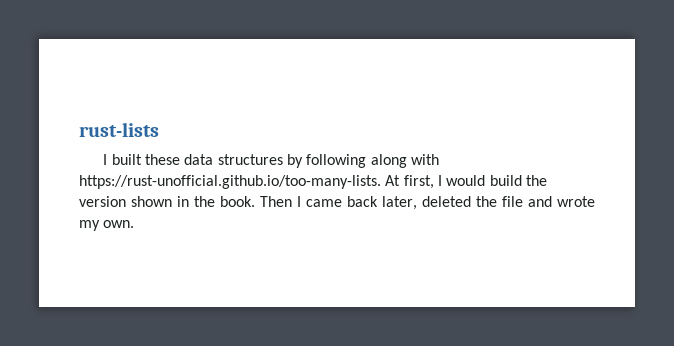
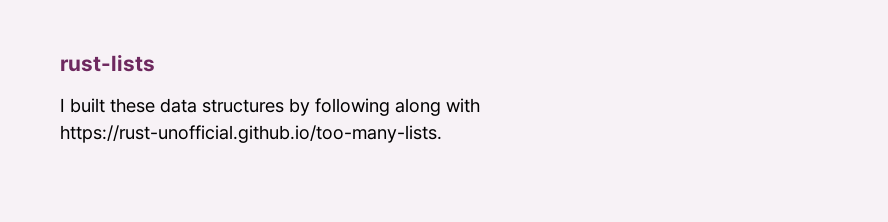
- I built these data structures by following along with https://rust-unofficial.github.io/too-many-lists. At first, I would build the version shown in the book. Then I came back later, deleted the file and wrote my own.
+ I built these data structures by following along with https://rust-unofficial.github.io/too-many-lists.

